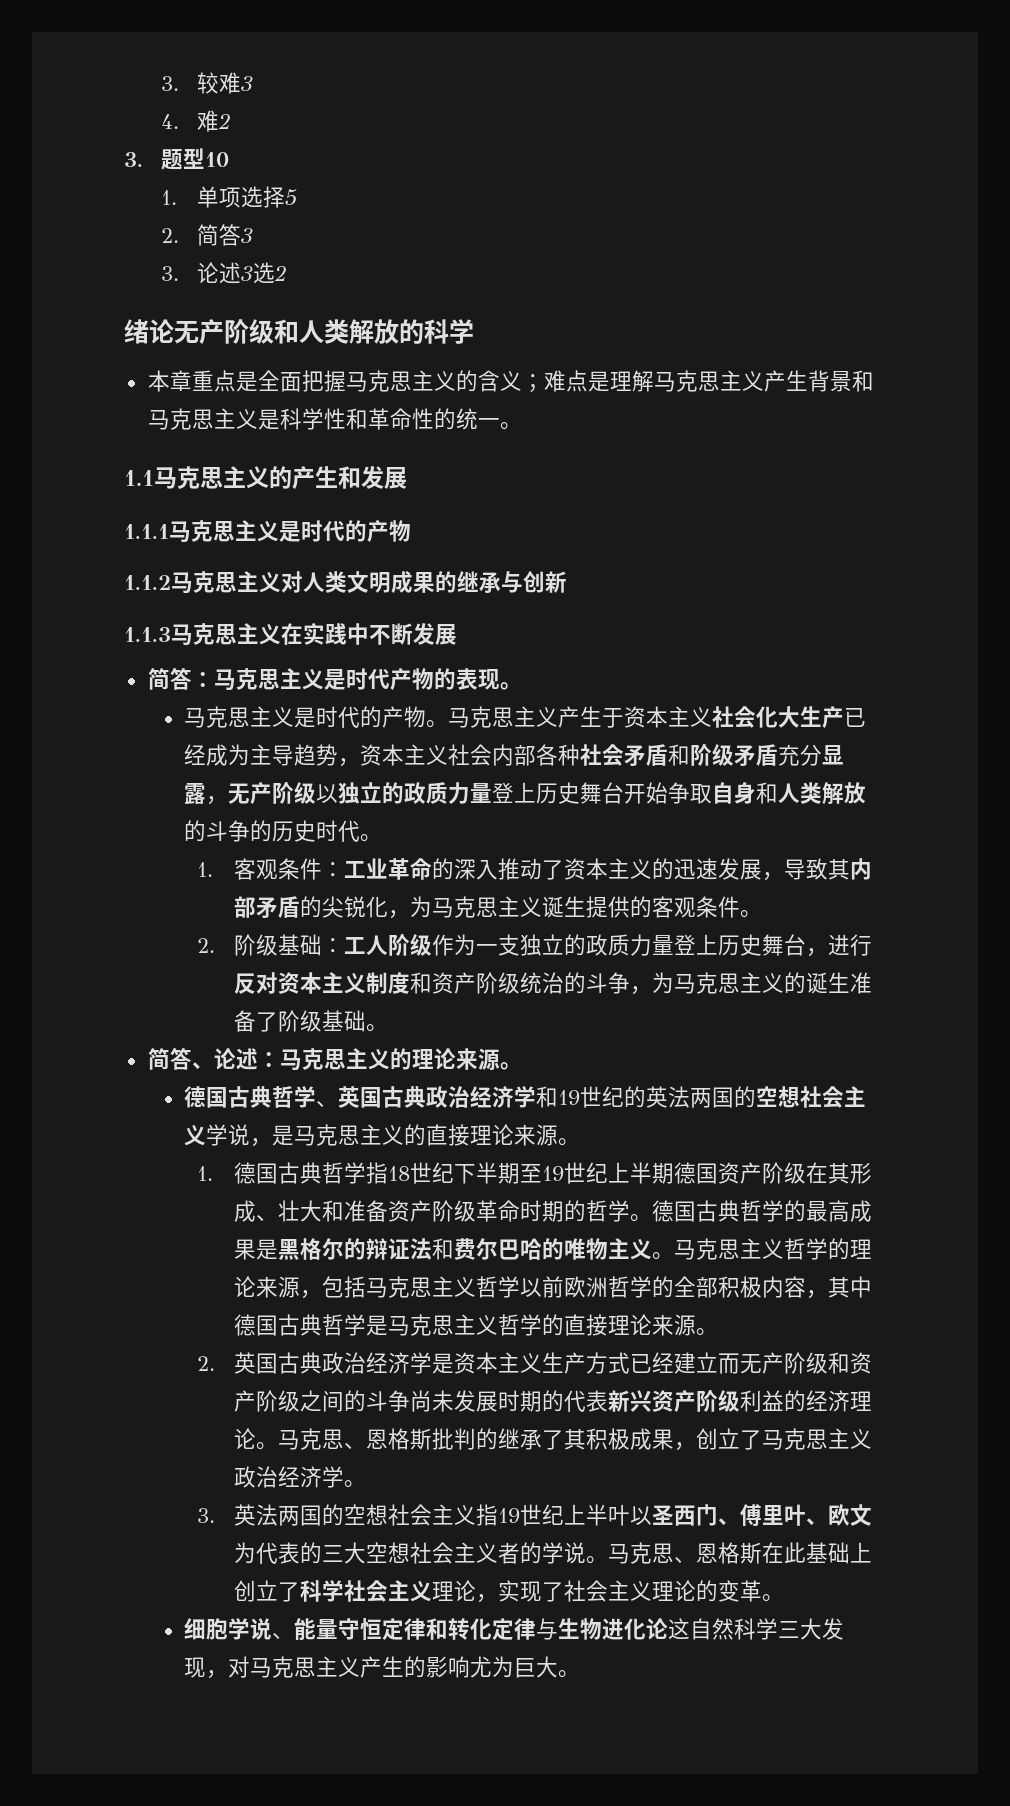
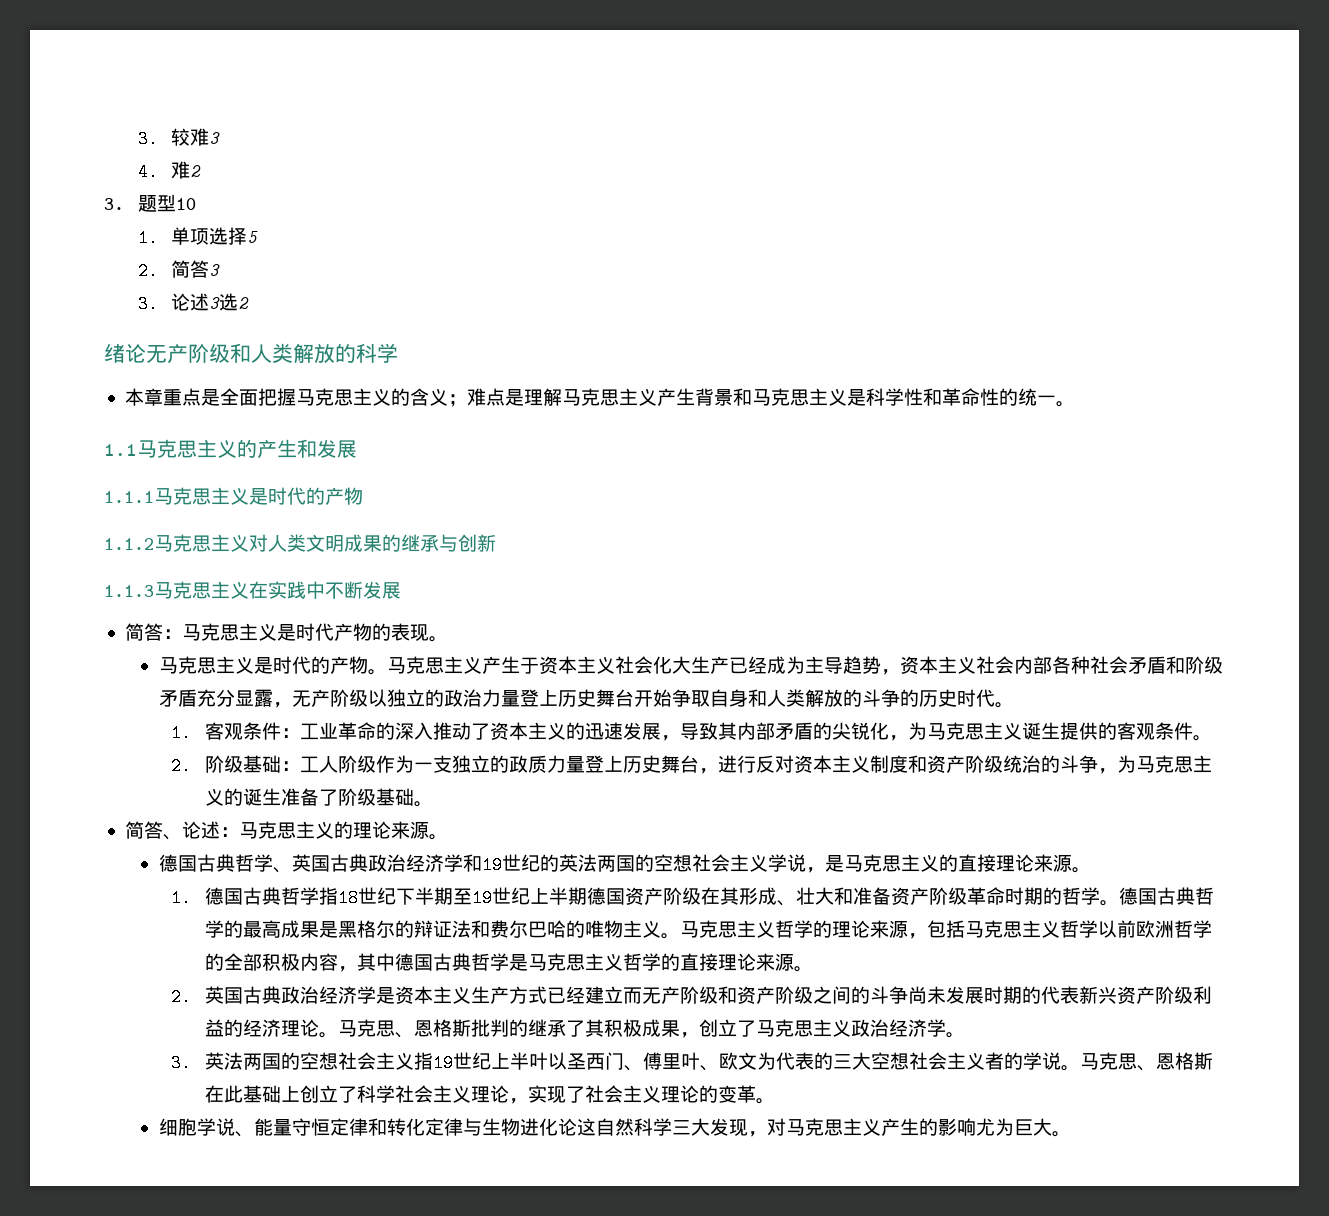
- 马克思主义产生于资本主义社会化大生产已经成为主导趋势，资本主义社会内部各种社会矛盾和阶级矛盾充分显露，无产阶级以独立的政质力量登上历史舞台开始争取自身和人类解放的斗争的历史时代。
+ 马克思主义产生于资本主义社会化大生产已经成为主导趋势，资本主义社会内部各种社会矛盾和阶级矛盾充分显露，无产阶级以独立的政治力量登上历史舞台开始争取自身和人类解放的斗争的历史时代。

